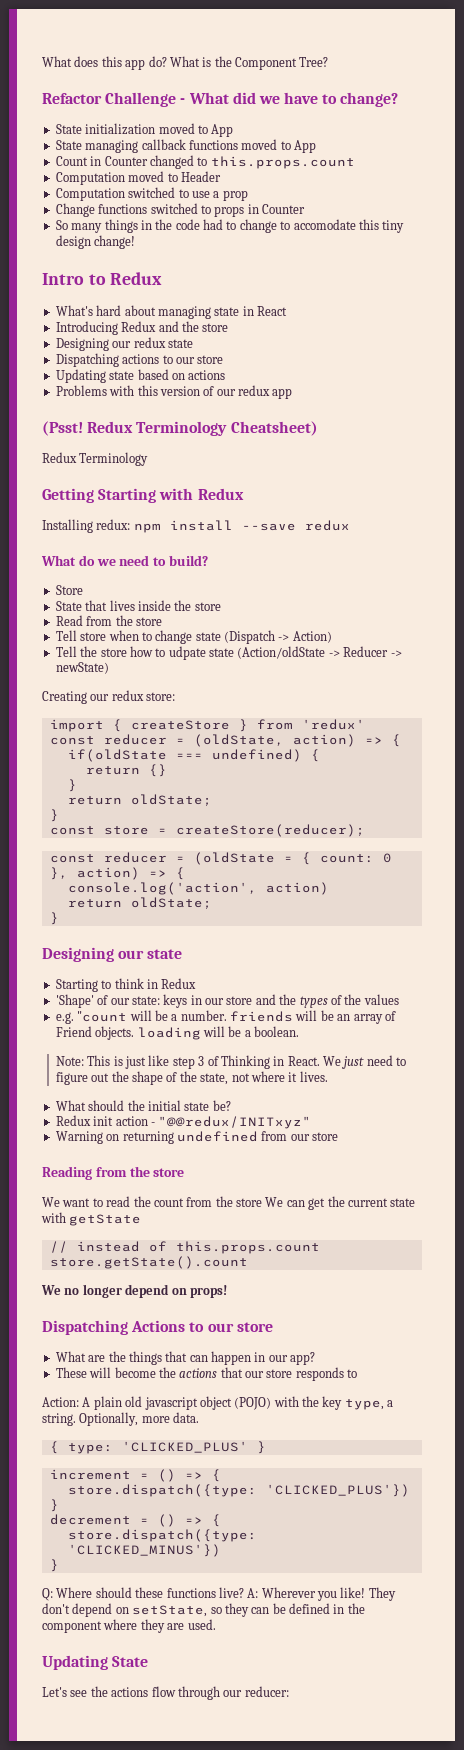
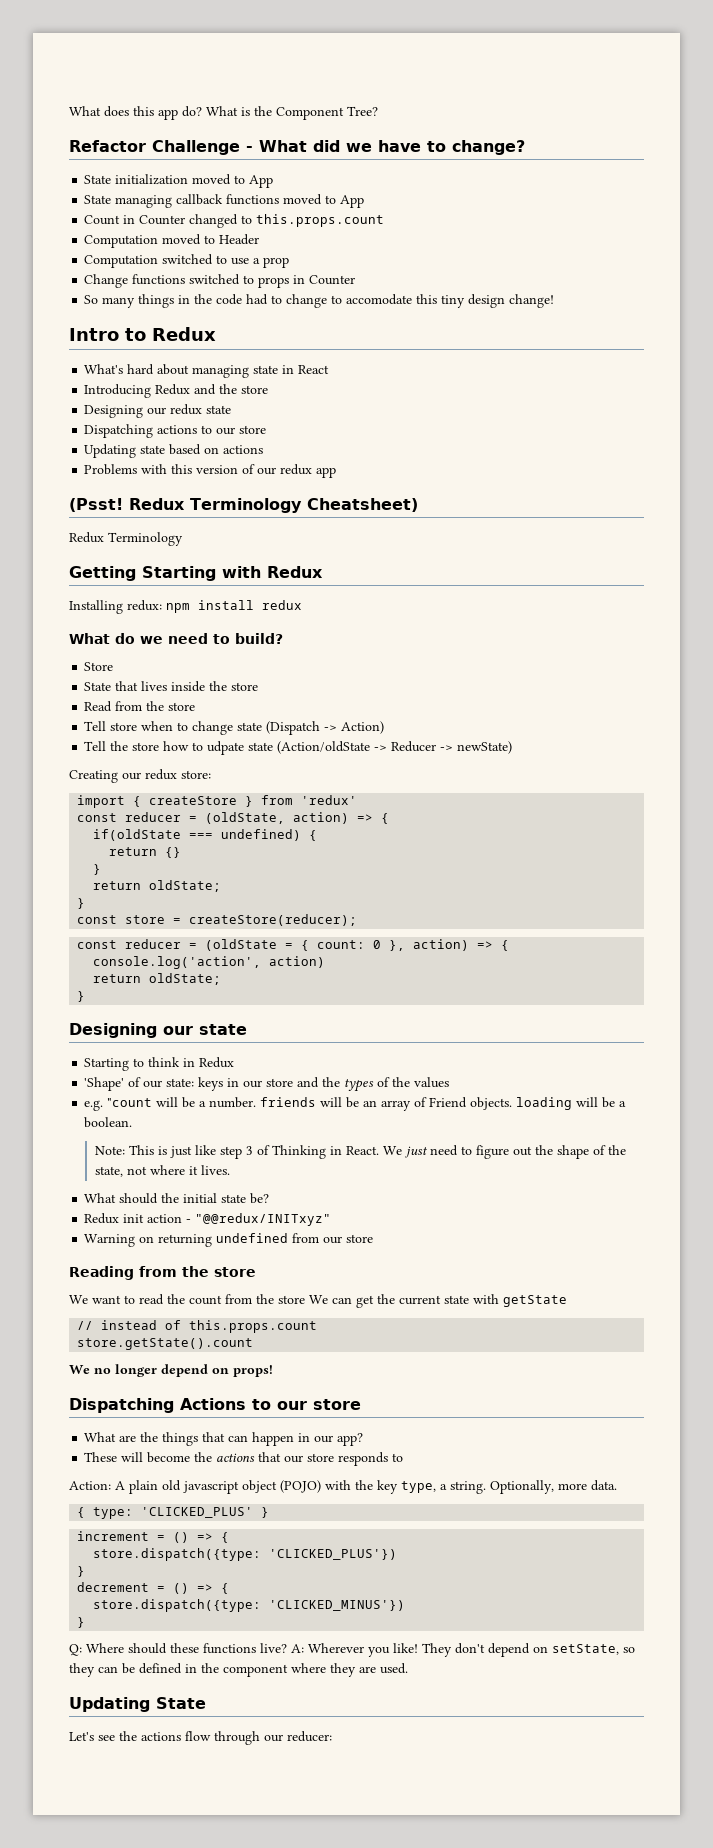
- Installing redux: npm install --save redux
+ Installing redux: npm install redux

